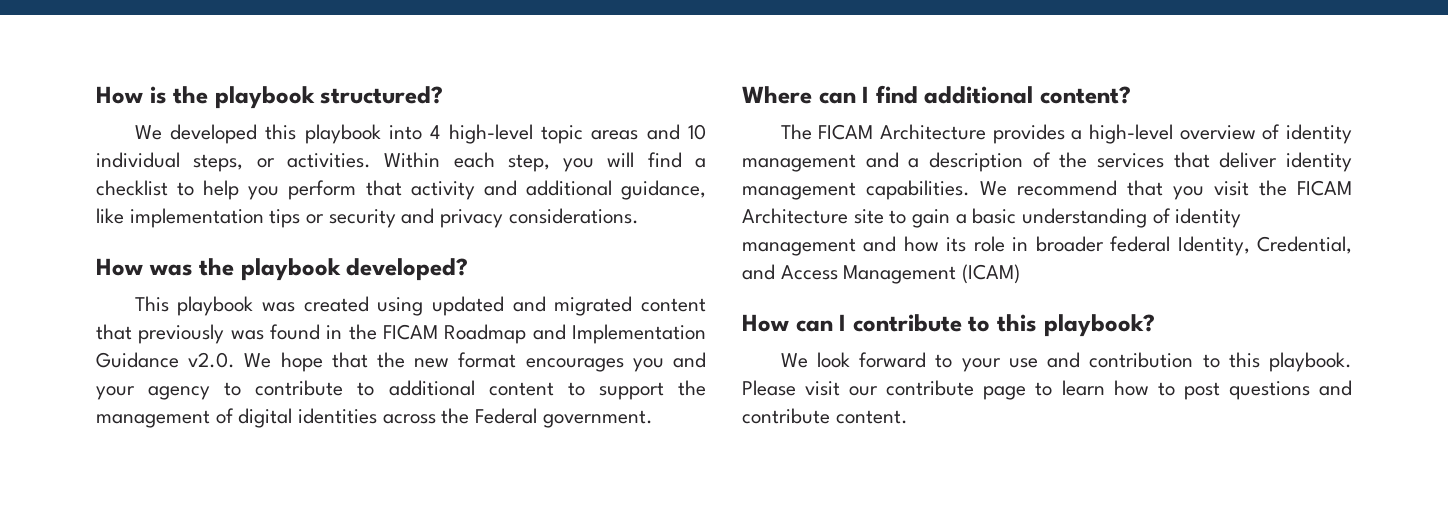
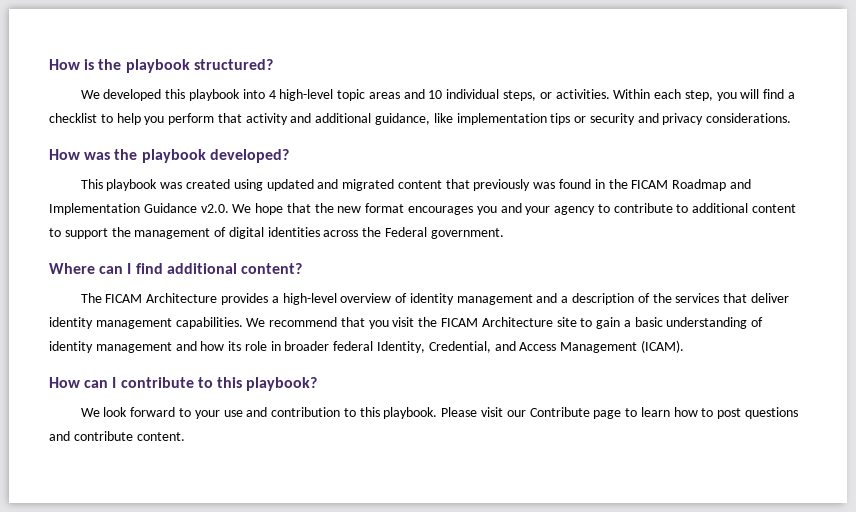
- We recommend that you visit the FICAM Architecture site to gain a basic understanding of identity management and how its role in broader federal Identity, Credential, and Access Management (ICAM)
+ We recommend that you visit the FICAM Architecture site to gain a basic understanding of identity management and how its role in broader federal Identity, Credential, and Access Management (ICAM).
- Please visit our contribute page to learn how to post questions and contribute content.
+ Please visit our Contribute page to learn how to post questions and contribute content.

